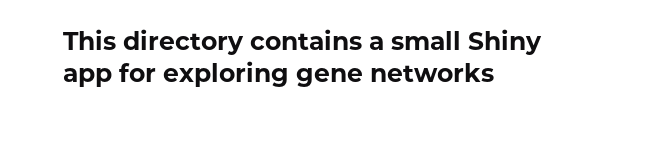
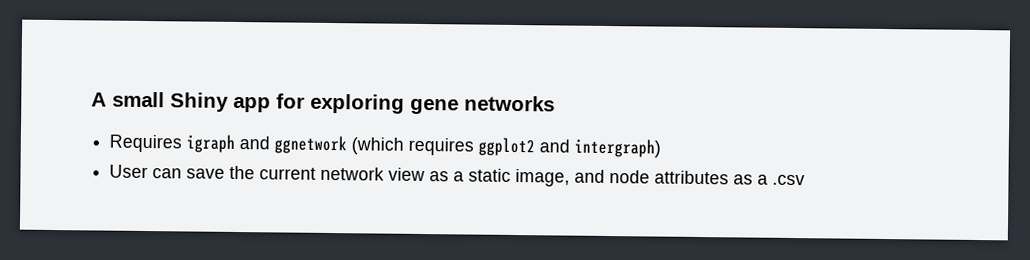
- This directory contains a small Shiny app for exploring gene networks
+ A small Shiny app for exploring gene networks
+ Requires igraph and ggnetwork (which requires ggplot2 and intergraph)
+ User can save the current network view as a static image, and node attributes as a .csv

